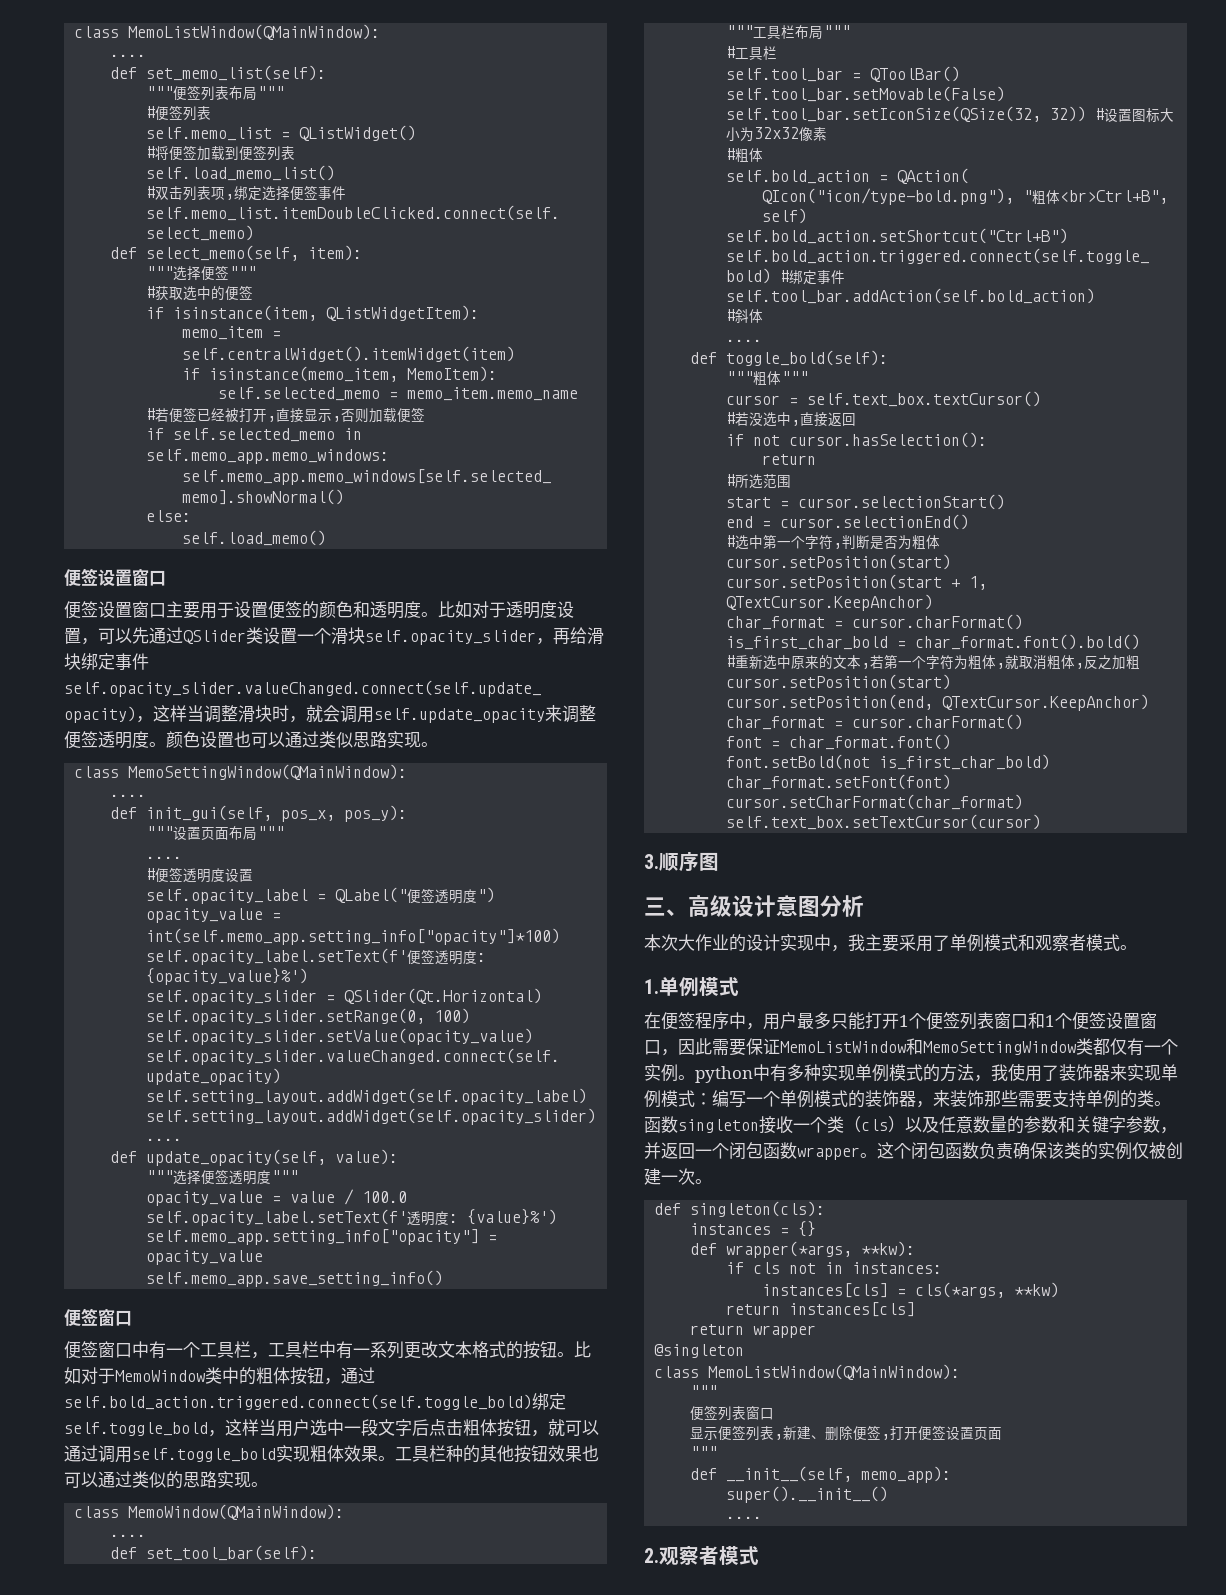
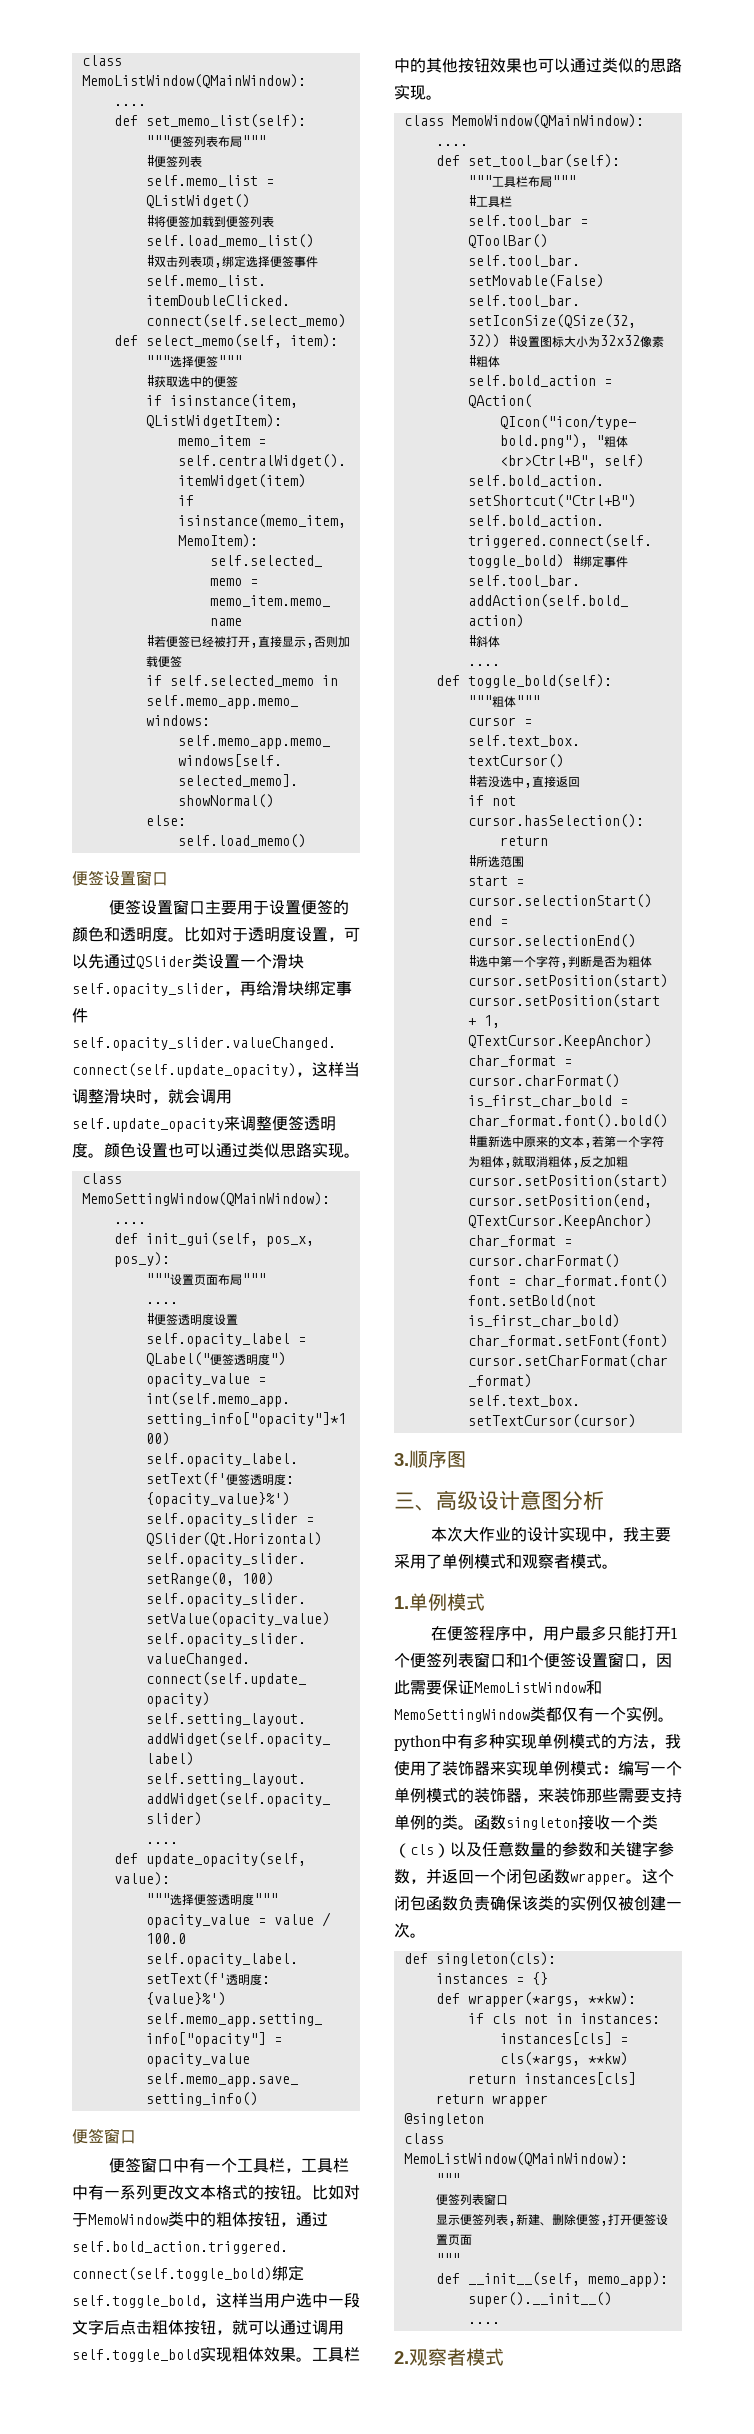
- 工具栏种的其他按钮效果也可以通过类似的思路实现。
+ 工具栏中的其他按钮效果也可以通过类似的思路实现。

